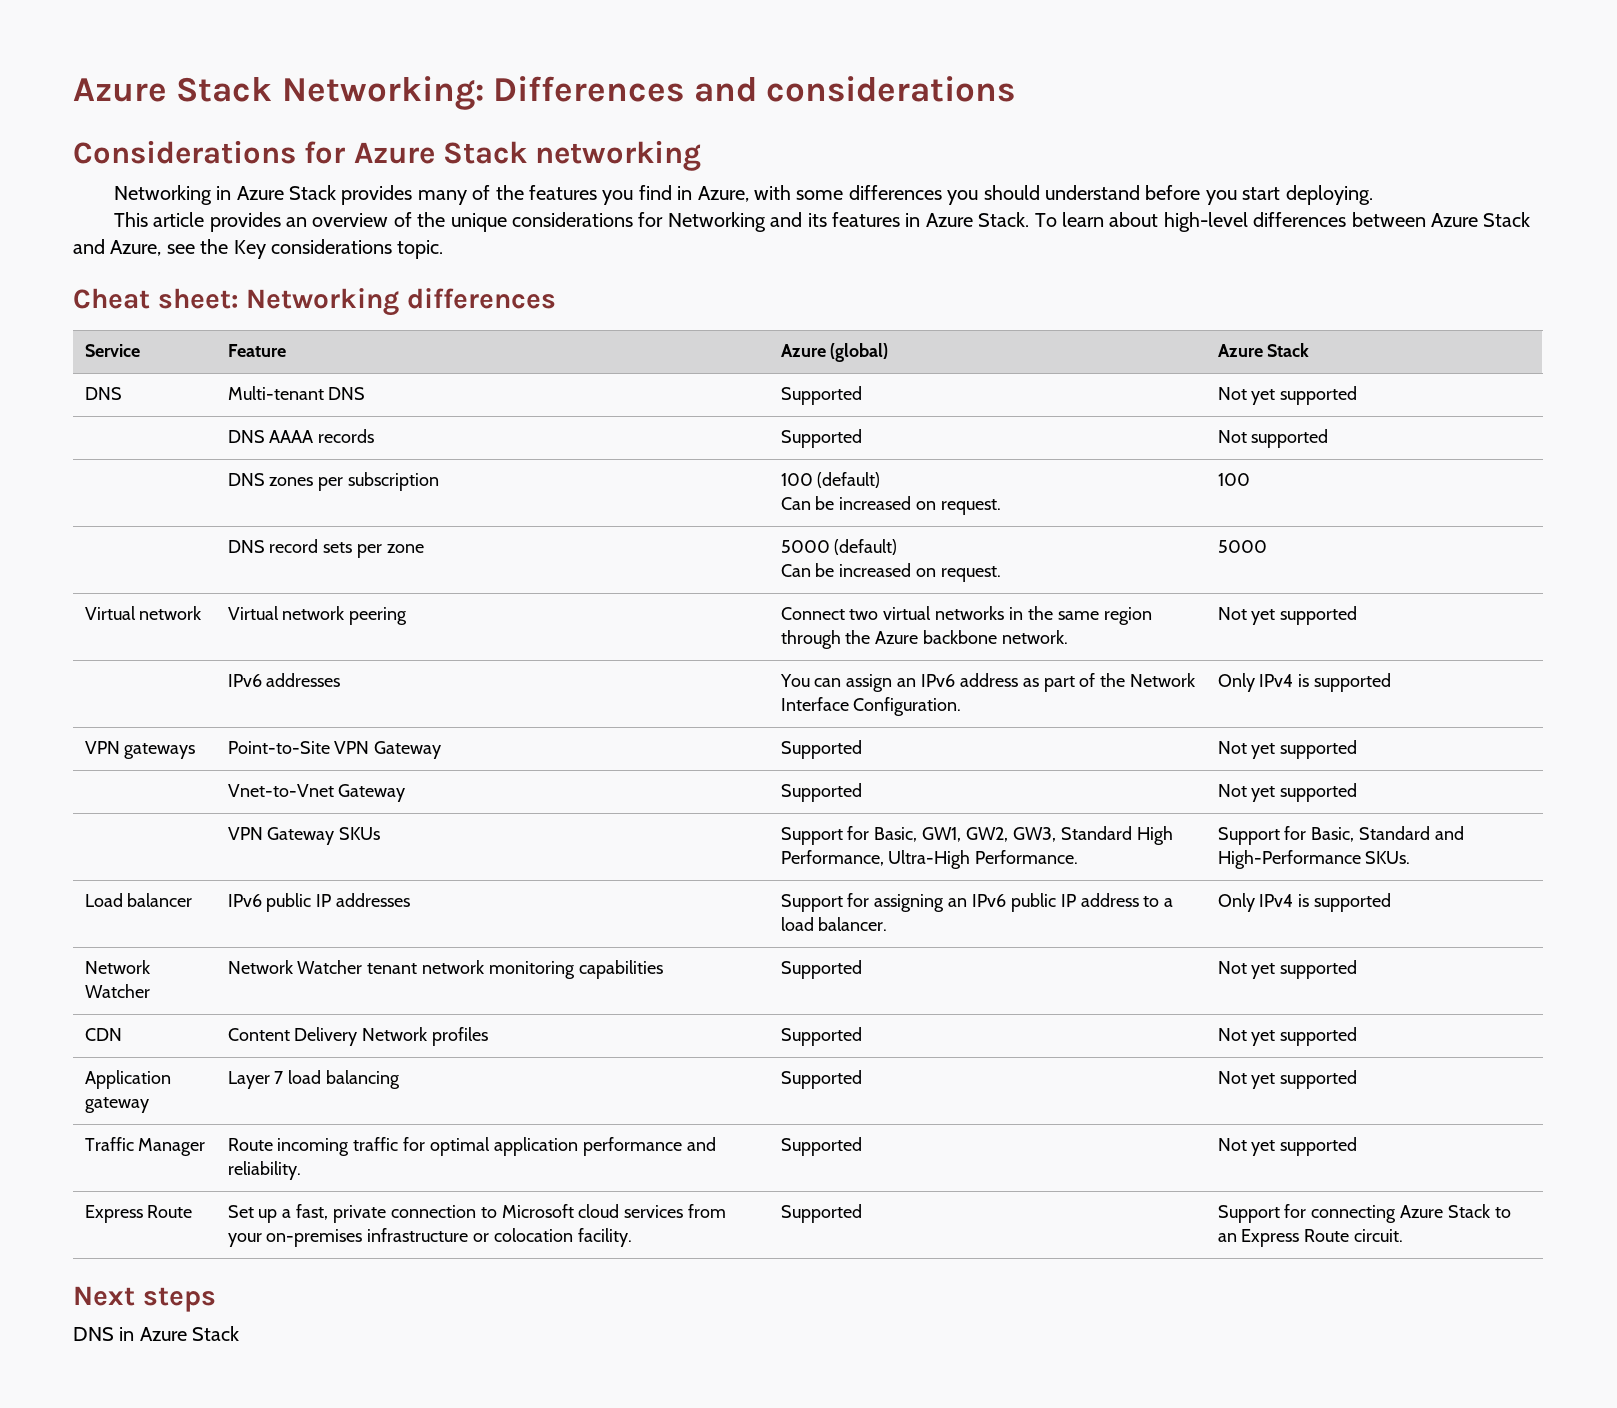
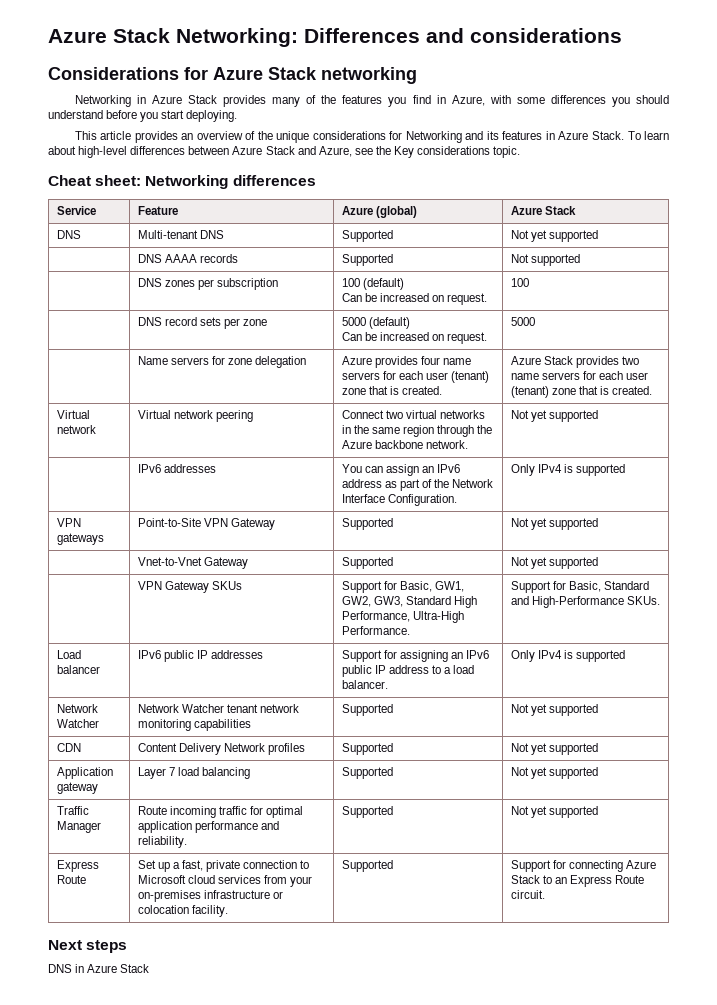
+ | Name servers for zone delegation | Azure provides four name servers for each user (tenant) zone that is created. | Azure Stack provides two name servers for each user (tenant) zone that is created.

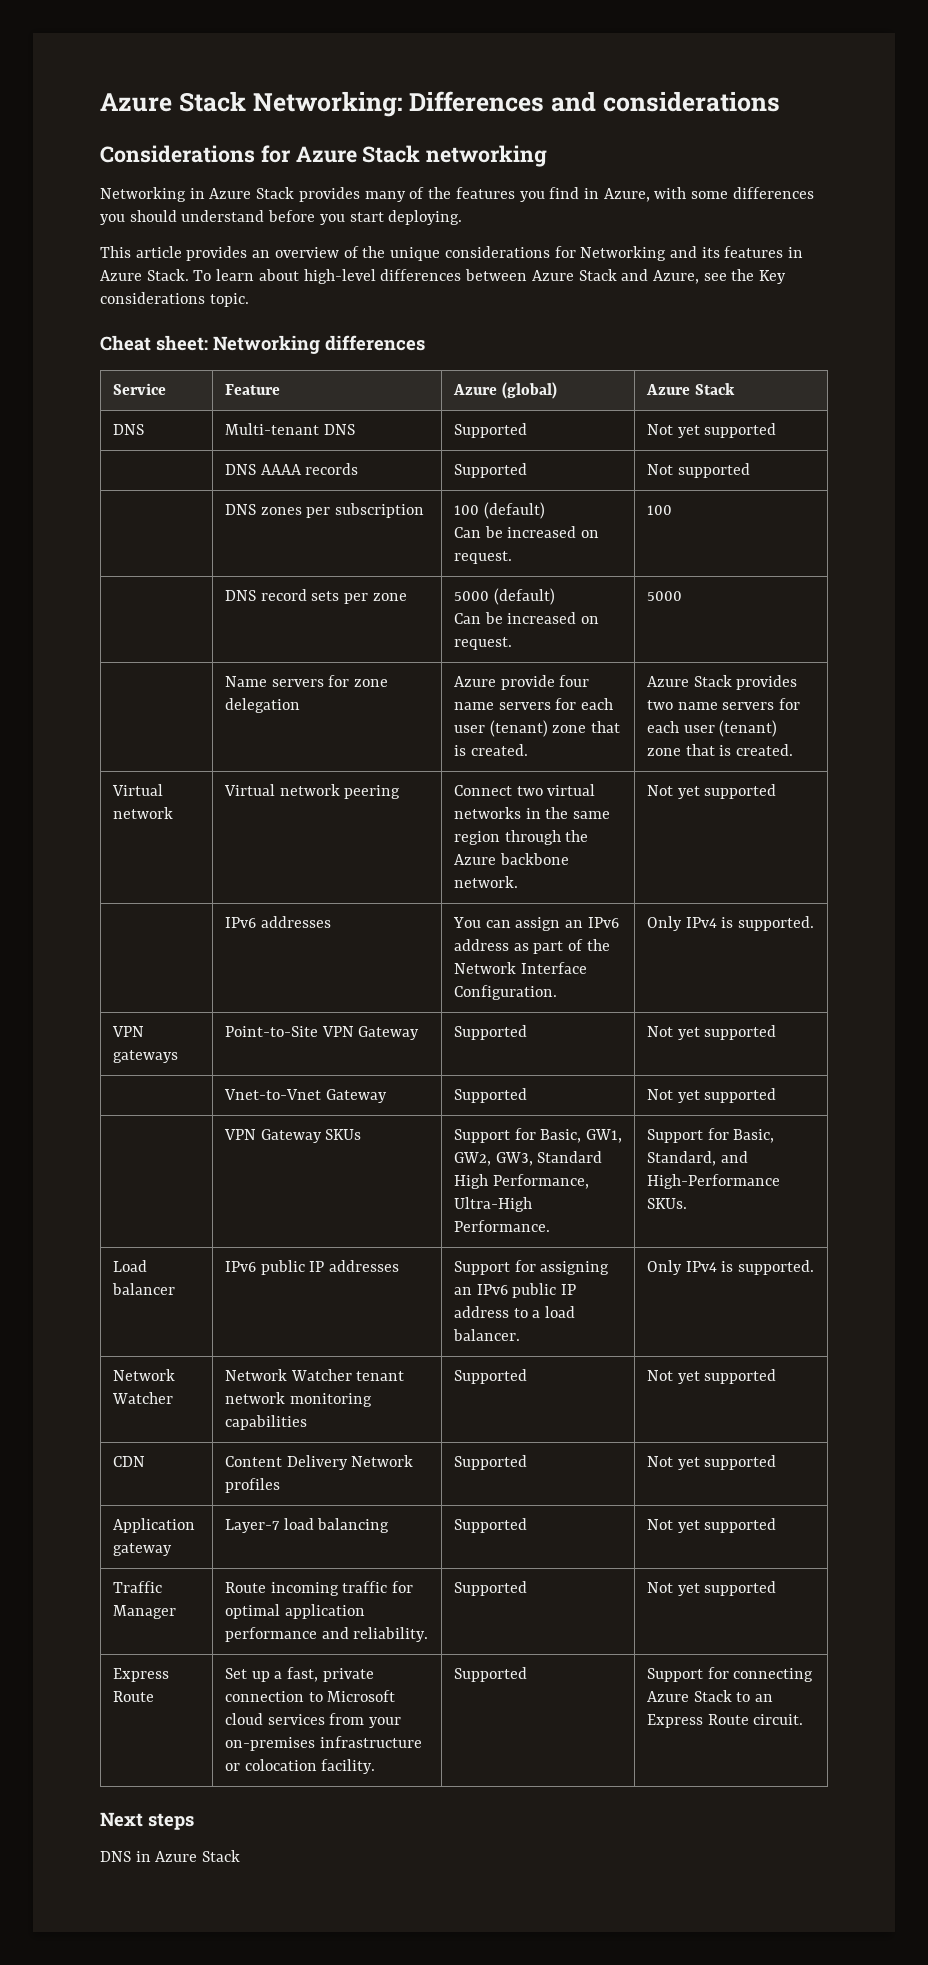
- | Name servers for zone delegation | Azure provides four name servers for each user (tenant) zone that is created. | Azure Stack provides two name servers for each user (tenant) zone that is created.
+ | Name servers for zone delegation | Azure provide four name servers for each user (tenant) zone that is created. | Azure Stack provides two name servers for each user (tenant) zone that is created.
- | IPv6 addresses | You can assign an IPv6 address as part of the Network Interface Configuration. | Only IPv4 is supported
+ | IPv6 addresses | You can assign an IPv6 address as part of the Network Interface Configuration. | Only IPv4 is supported.
- | VPN Gateway SKUs | Support for Basic, GW1, GW2, GW3, Standard High Performance, Ultra-High Performance. | Support for Basic, Standard and High-Performance SKUs.
+ | VPN Gateway SKUs | Support for Basic, GW1, GW2, GW3, Standard High Performance, Ultra-High Performance. | Support for Basic, Standard, and High-Performance SKUs.
- Load balancer | IPv6 public IP addresses | Support for assigning an IPv6 public IP address to a load balancer. | Only IPv4 is supported
+ Load balancer | IPv6 public IP addresses | Support for assigning an IPv6 public IP address to a load balancer. | Only IPv4 is supported.
- Application gateway | Layer 7 load balancing | Supported | Not yet supported
+ Application gateway | Layer-7 load balancing | Supported | Not yet supported

